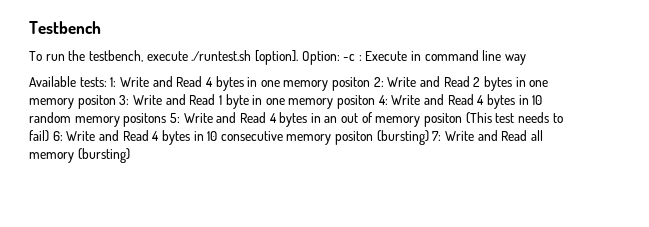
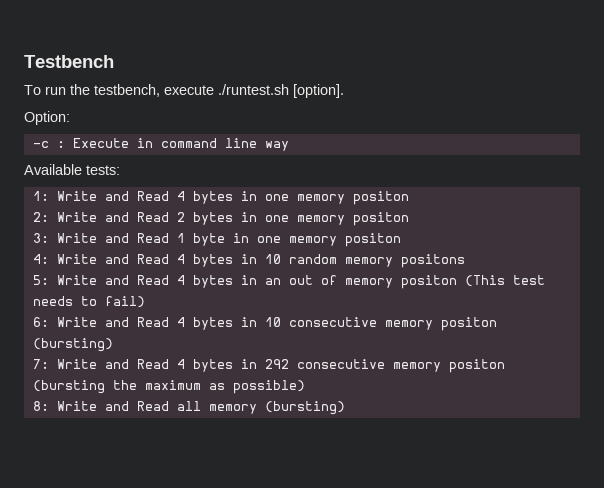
- To run the testbench, execute ./runtest.sh [option]. Option: -c : Execute in command line way
+ To run the testbench, execute ./runtest.sh [option].
+ Option:
+ -c : Execute in command line way
- Available tests: 1:
+ Available tests:
+ 1:
- Write and Read 4 bytes in one memory positon 2:
+ Write and Read 4 bytes in one memory positon
+ 2:
- Write and Read 2 bytes in one memory positon 3:
+ Write and Read 2 bytes in one memory positon
+ 3:
- Write and Read 1 byte in one memory positon 4:
+ Write and Read 1 byte in one memory positon
+ 4:
- Write and Read 4 bytes in 10 random memory positons 5:
+ Write and Read 4 bytes in 10 random memory positons
+ 5:
- Write and Read 4 bytes in an out of memory positon (This test needs to fail) 6:
+ Write and Read 4 bytes in an out of memory positon (This test needs to fail)
+ 6:
- Write and Read 4 bytes in 10 consecutive memory positon (bursting) 7:
+ Write and Read 4 bytes in 10 consecutive memory positon (bursting)
+ 7:
- Write and Read all memory (bursting)
+ Write and Read 4 bytes in 292 consecutive memory positon (bursting the maximum as possible)
+ 8: Write and Read all memory (bursting)

